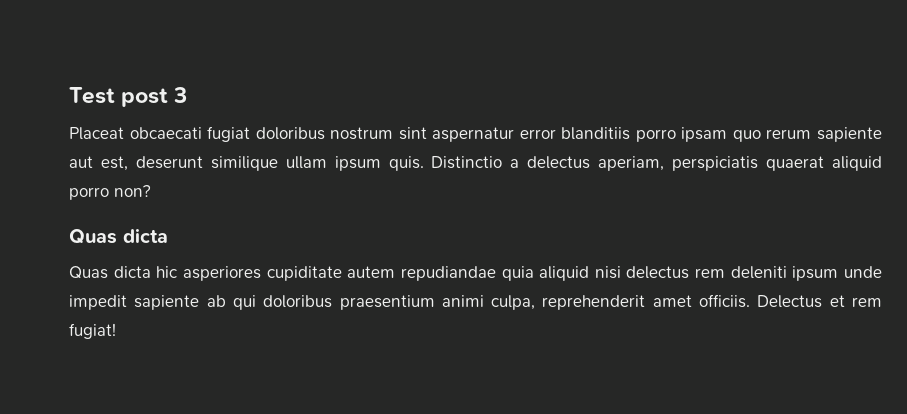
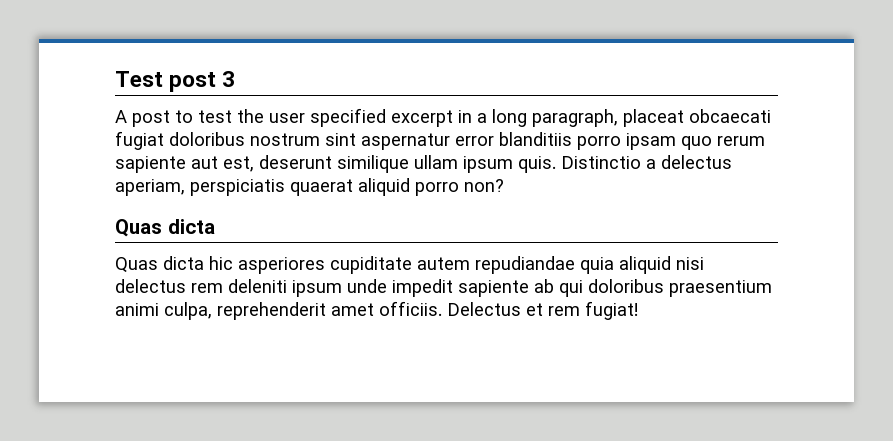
- Placeat obcaecati fugiat doloribus nostrum sint aspernatur error blanditiis porro ipsam quo rerum sapiente aut est, deserunt similique ullam ipsum quis.
+ A post to test the user specified excerpt in a long paragraph, placeat obcaecati fugiat doloribus nostrum sint aspernatur error blanditiis porro ipsam quo rerum sapiente aut est, deserunt similique ullam ipsum quis.

